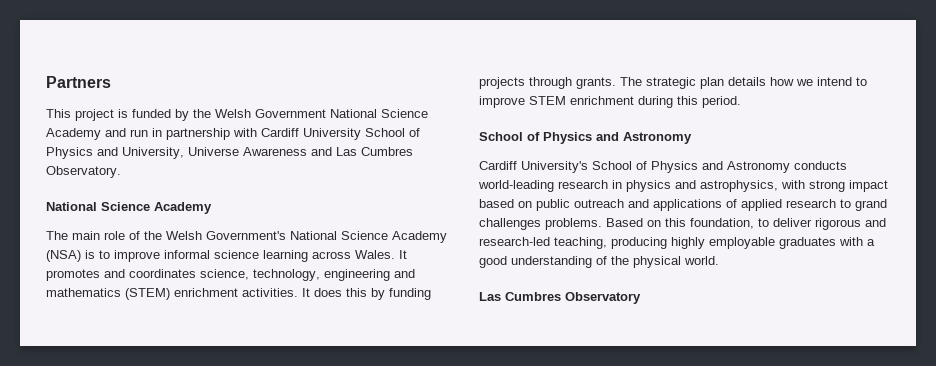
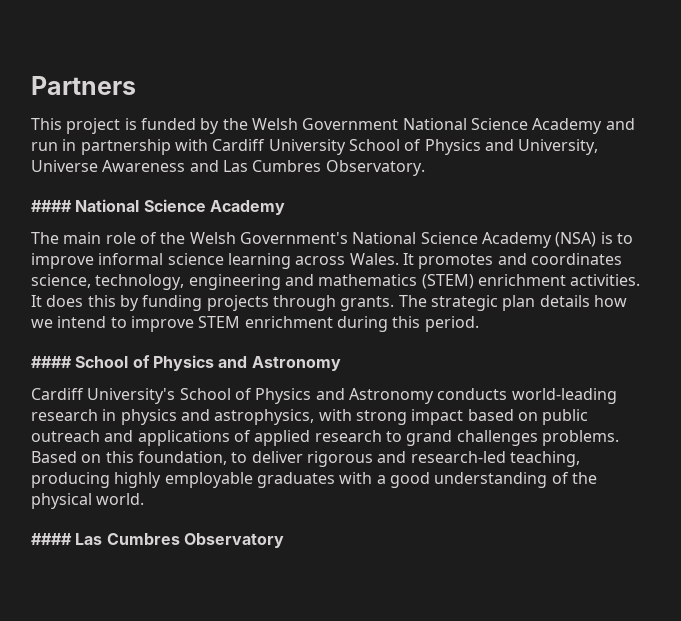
  This project is funded by the Welsh Government National Science Academy and run in partnership with Cardiff University School of Physics and University, Universe Awareness and Las Cumbres Observatory.
- National Science Academy
+ #### National Science Academy
  The strategic plan details how we intend to improve STEM enrichment during this period.
- School of Physics and Astronomy
+ #### School of Physics and Astronomy
- Las Cumbres Observatory
+ #### Las Cumbres Observatory

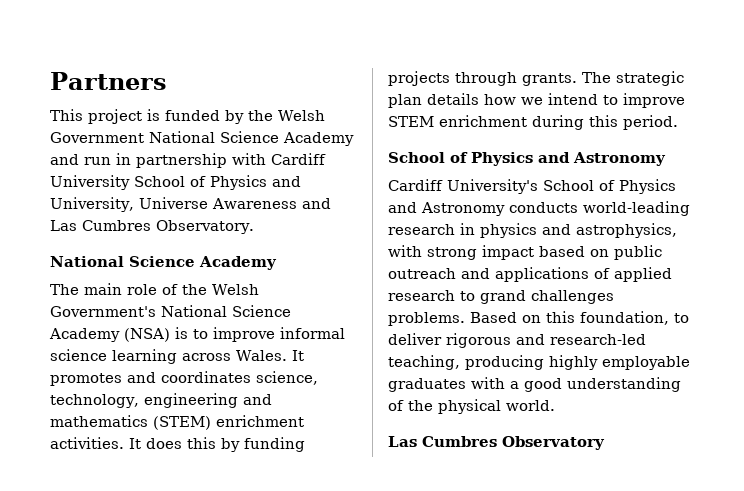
  This project is funded by the Welsh Government National Science Academy and run in partnership with Cardiff University School of Physics and University, Universe Awareness and Las Cumbres Observatory.
- #### National Science Academy
+ National Science Academy
  The strategic plan details how we intend to improve STEM enrichment during this period.
- #### School of Physics and Astronomy
+ School of Physics and Astronomy
- #### Las Cumbres Observatory
+ Las Cumbres Observatory

